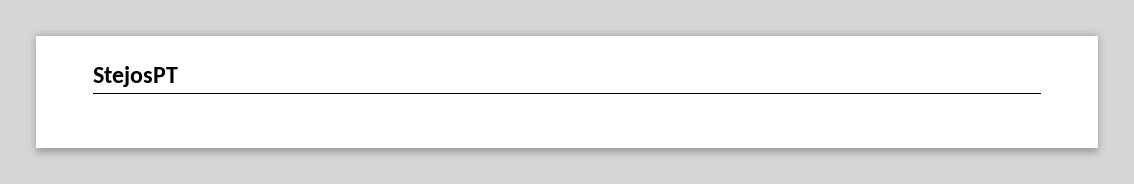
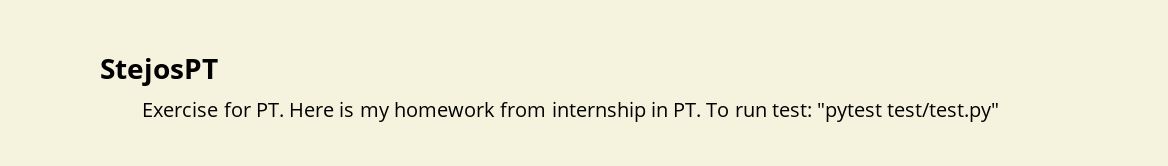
+ Exercise for PT. Here is my homework from internship in PT. To run test: "pytest test/test.py"

